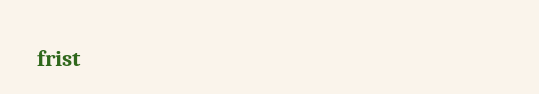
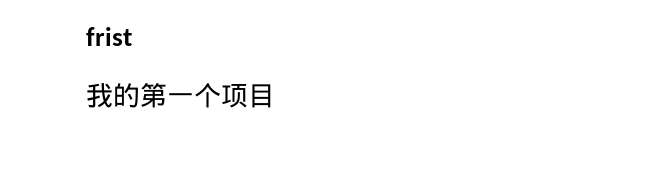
+ 我的第一个项目

